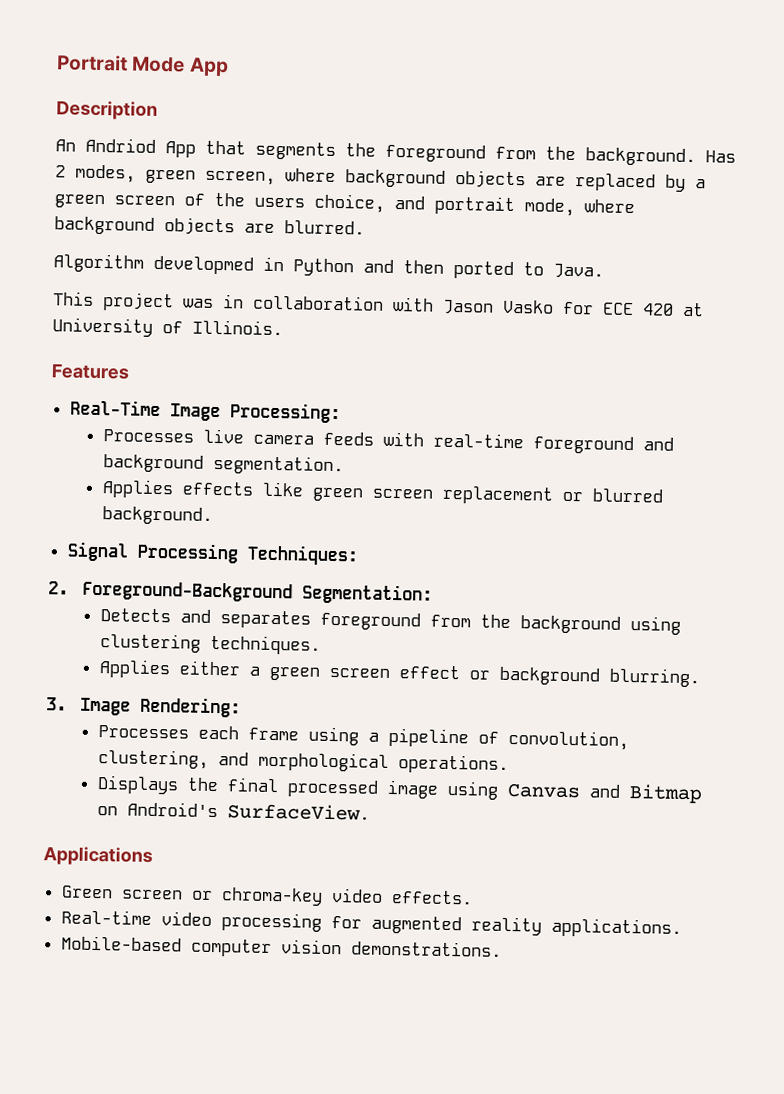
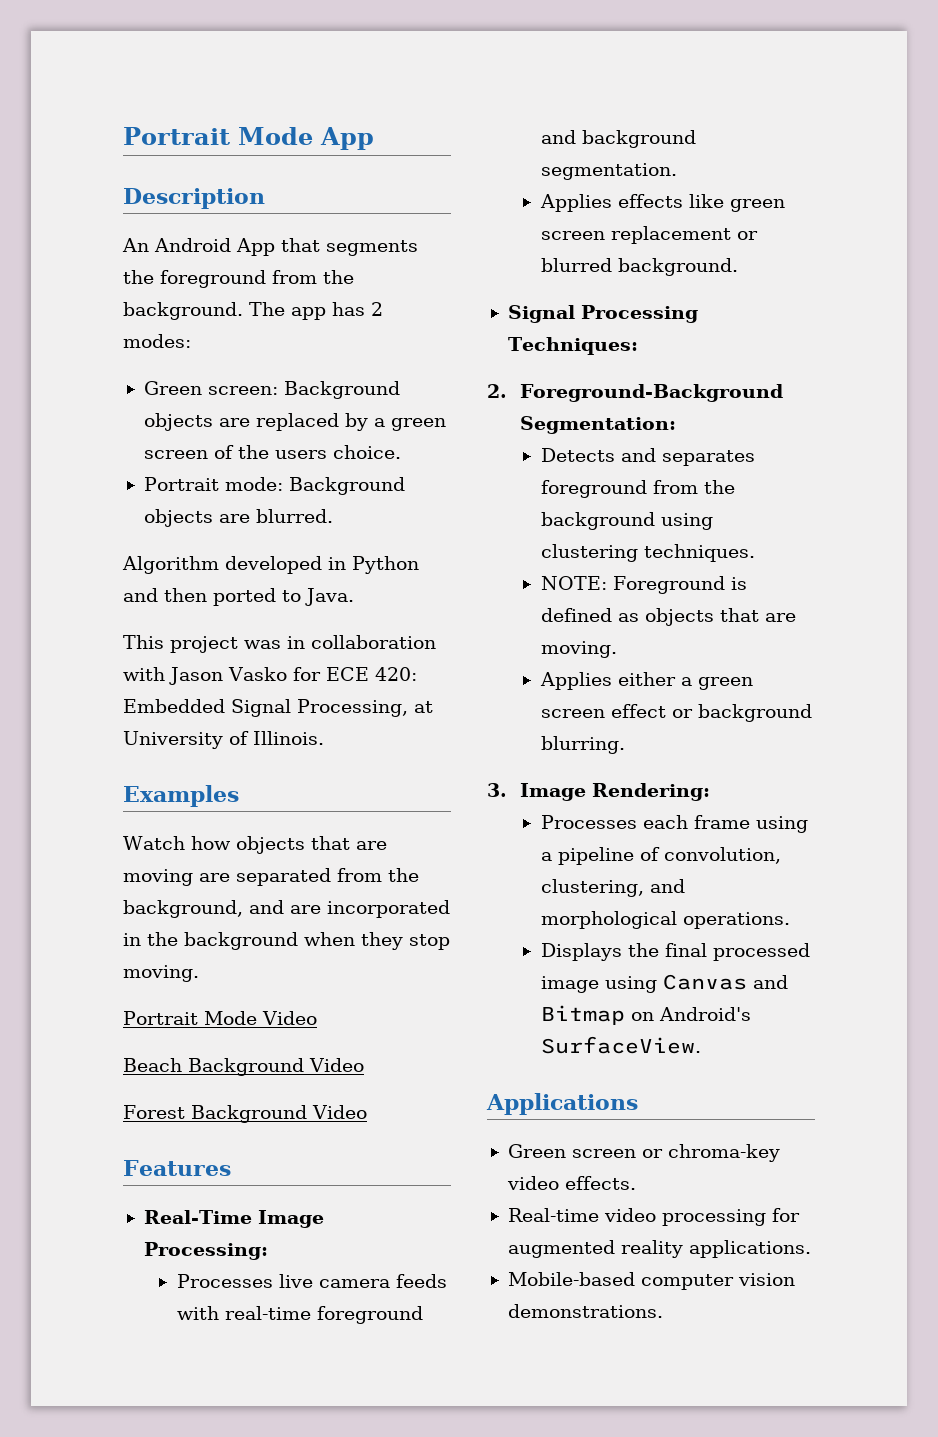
- An Andriod App that segments the foreground from the background.
+ An Android App that segments the foreground from the background.
- Has 2 modes, green screen, where background objects are replaced by a green screen of the users choice, and portrait mode, where background objects are blurred.
+ The app has 2 modes:
+ Green screen: Background objects are replaced by a green screen of the users choice.
+ Portrait mode: Background objects are blurred.
- Algorithm developmed in Python and then ported to Java.
+ Algorithm developed in Python and then ported to Java.
- This project was in collaboration with Jason Vasko for ECE 420 at University of Illinois.
+ This project was in collaboration with Jason Vasko for ECE 420: Embedded Signal Processing, at University of Illinois.
+ Examples
+ Watch how objects that are moving are separated from the background, and are incorporated in the background when they stop moving.
+ Portrait Mode Video
+ Beach Background Video
+ Forest Background Video
+ NOTE: Foreground is defined as objects that are moving.

